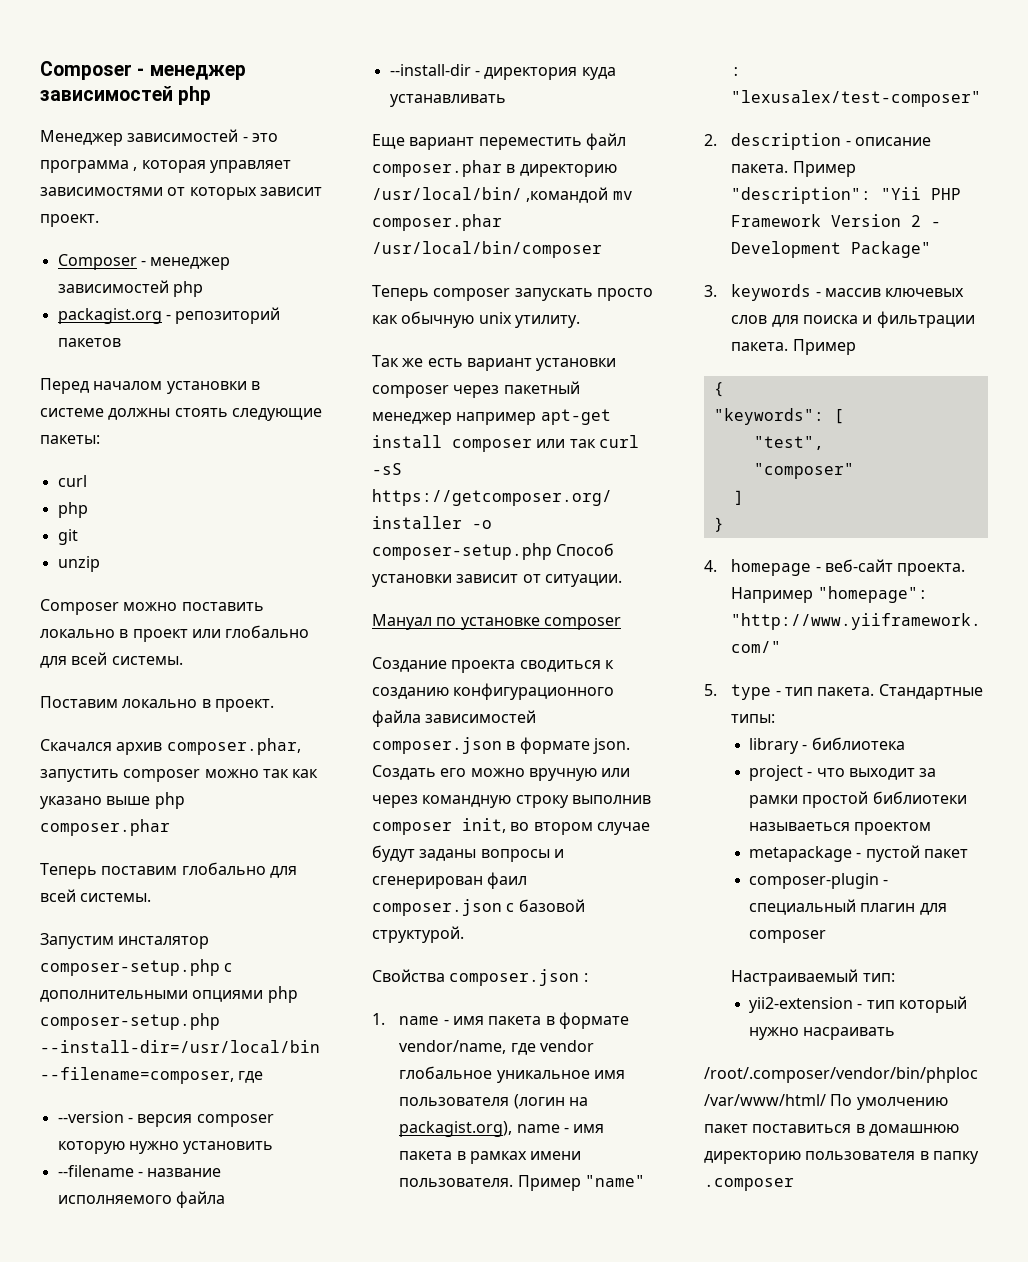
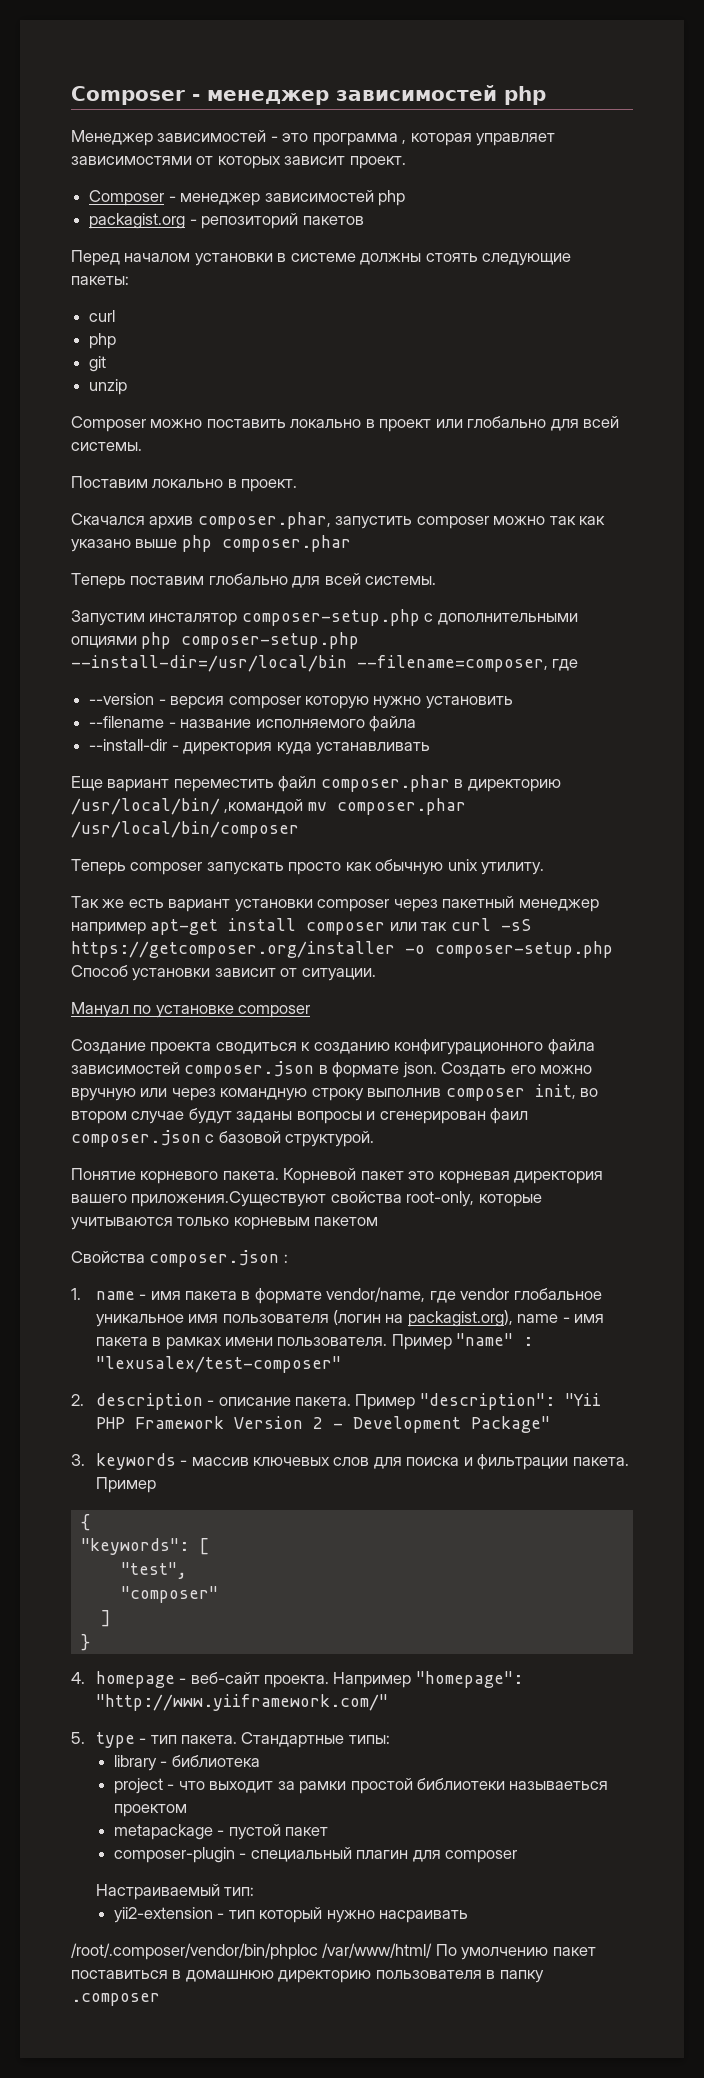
+ Понятие корневого пакета. Корневой пакет это корневая директория вашего приложения.Существуют свойства root-only, которые учитываются только корневым пакетом

